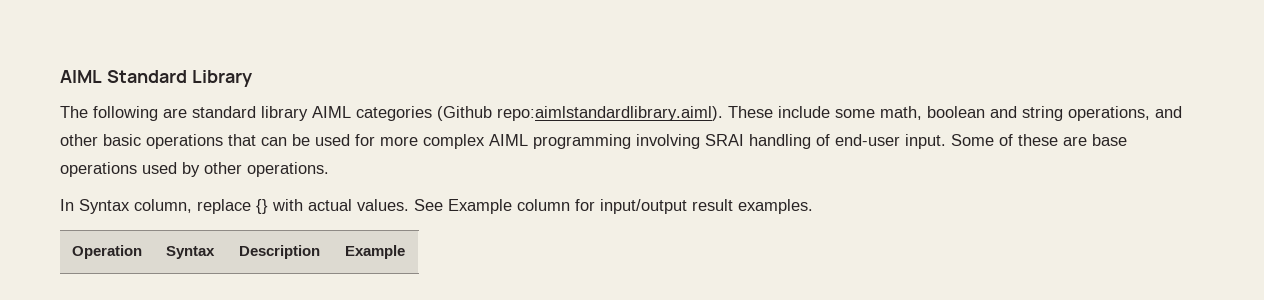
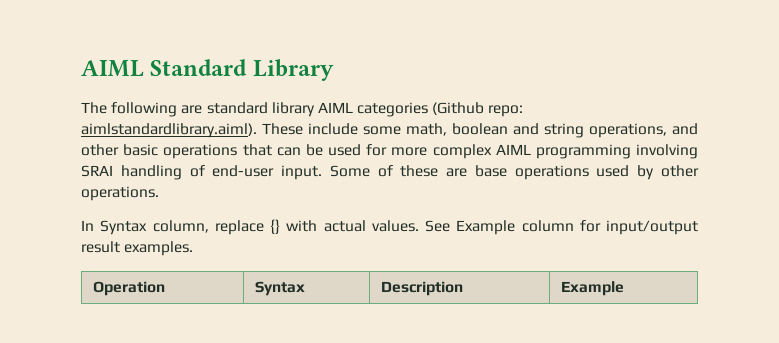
- The following are standard library AIML categories (Github repo:aimlstandardlibrary.aiml). These include some math, boolean and string operations, and other basic operations that can be used for more complex AIML programming involving SRAI handling of end-user input.
+ The following are standard library AIML categories (Github repo: aimlstandardlibrary.aiml). These include some math, boolean and string operations, and other basic operations that can be used for more complex AIML programming involving SRAI handling of end-user input.

